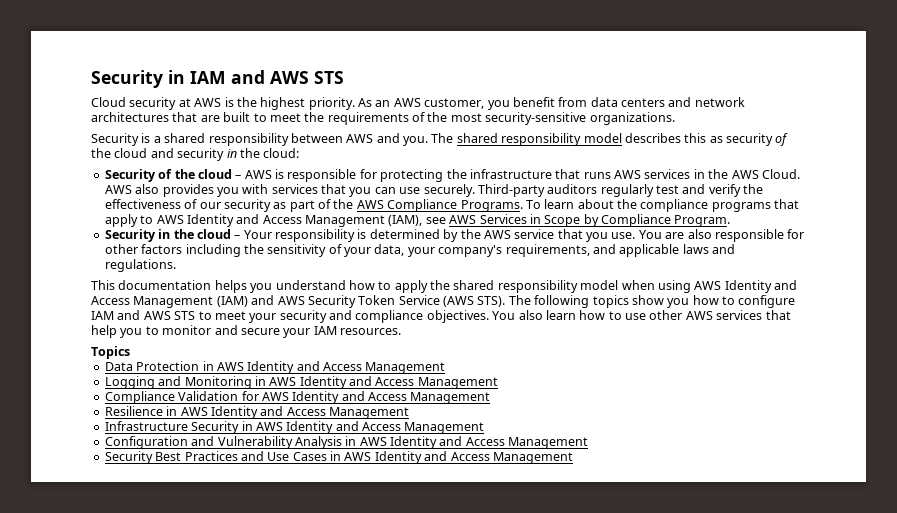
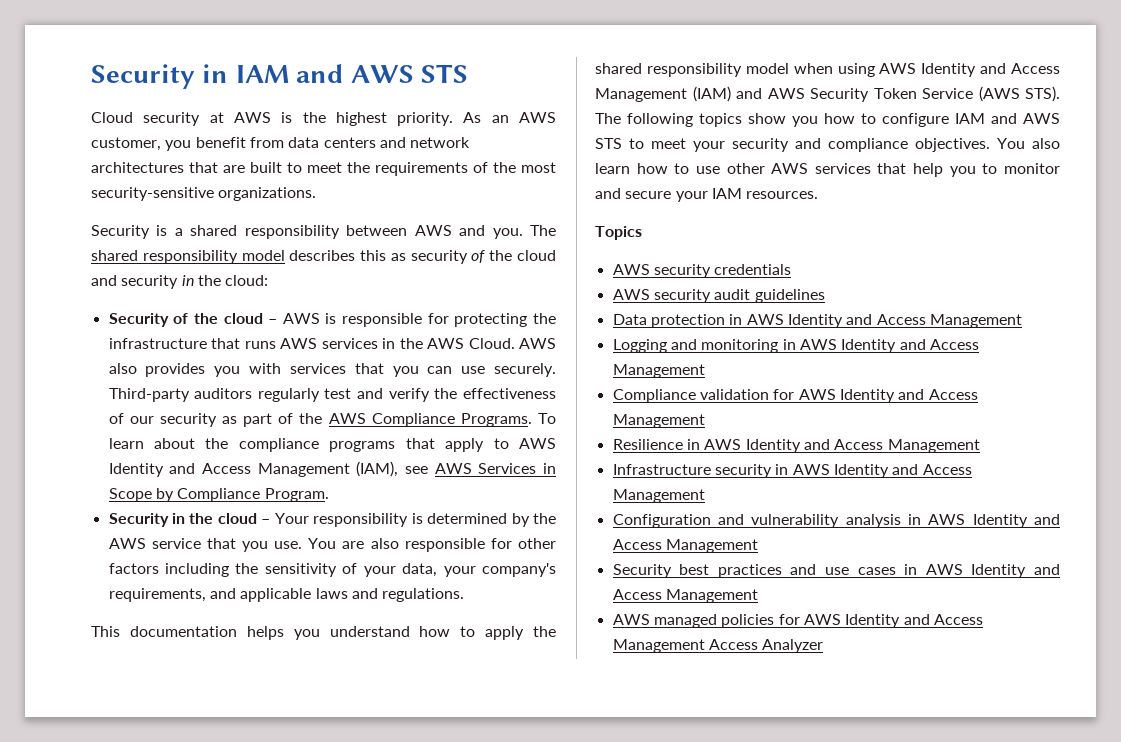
+ AWS security credentials
+ AWS security audit guidelines
- Data Protection in AWS Identity and Access Management
+ Data protection in AWS Identity and Access Management
- Logging and Monitoring in AWS Identity and Access Management
+ Logging and monitoring in AWS Identity and Access Management
- Compliance Validation for AWS Identity and Access Management
+ Compliance validation for AWS Identity and Access Management
- Infrastructure Security in AWS Identity and Access Management
+ Infrastructure security in AWS Identity and Access Management
- Configuration and Vulnerability Analysis in AWS Identity and Access Management
+ Configuration and vulnerability analysis in AWS Identity and Access Management
- Security Best Practices and Use Cases in AWS Identity and Access Management
+ Security best practices and use cases in AWS Identity and Access Management
+ AWS managed policies for AWS Identity and Access Management Access Analyzer

